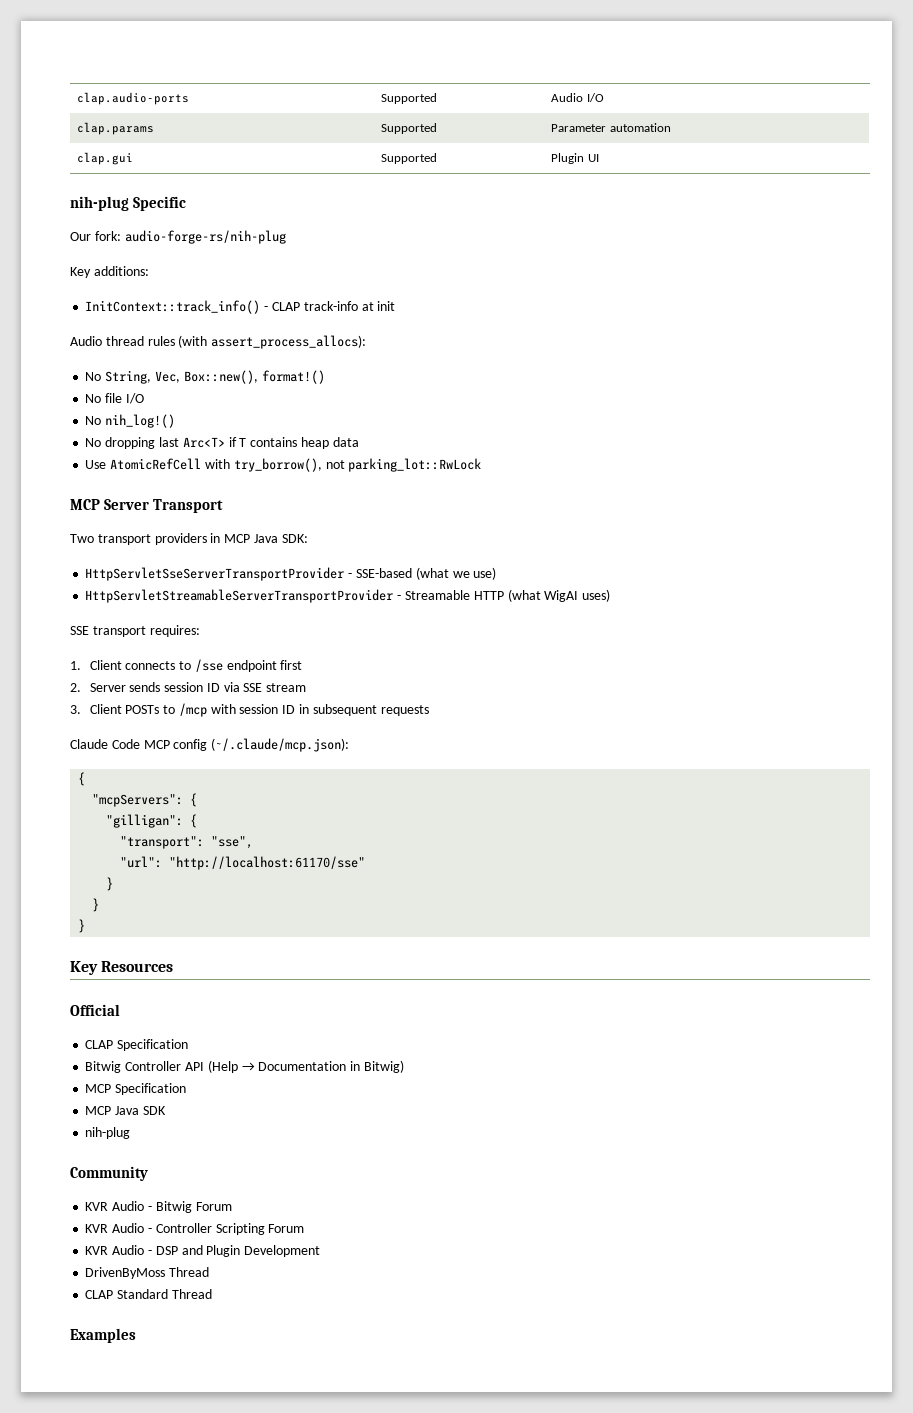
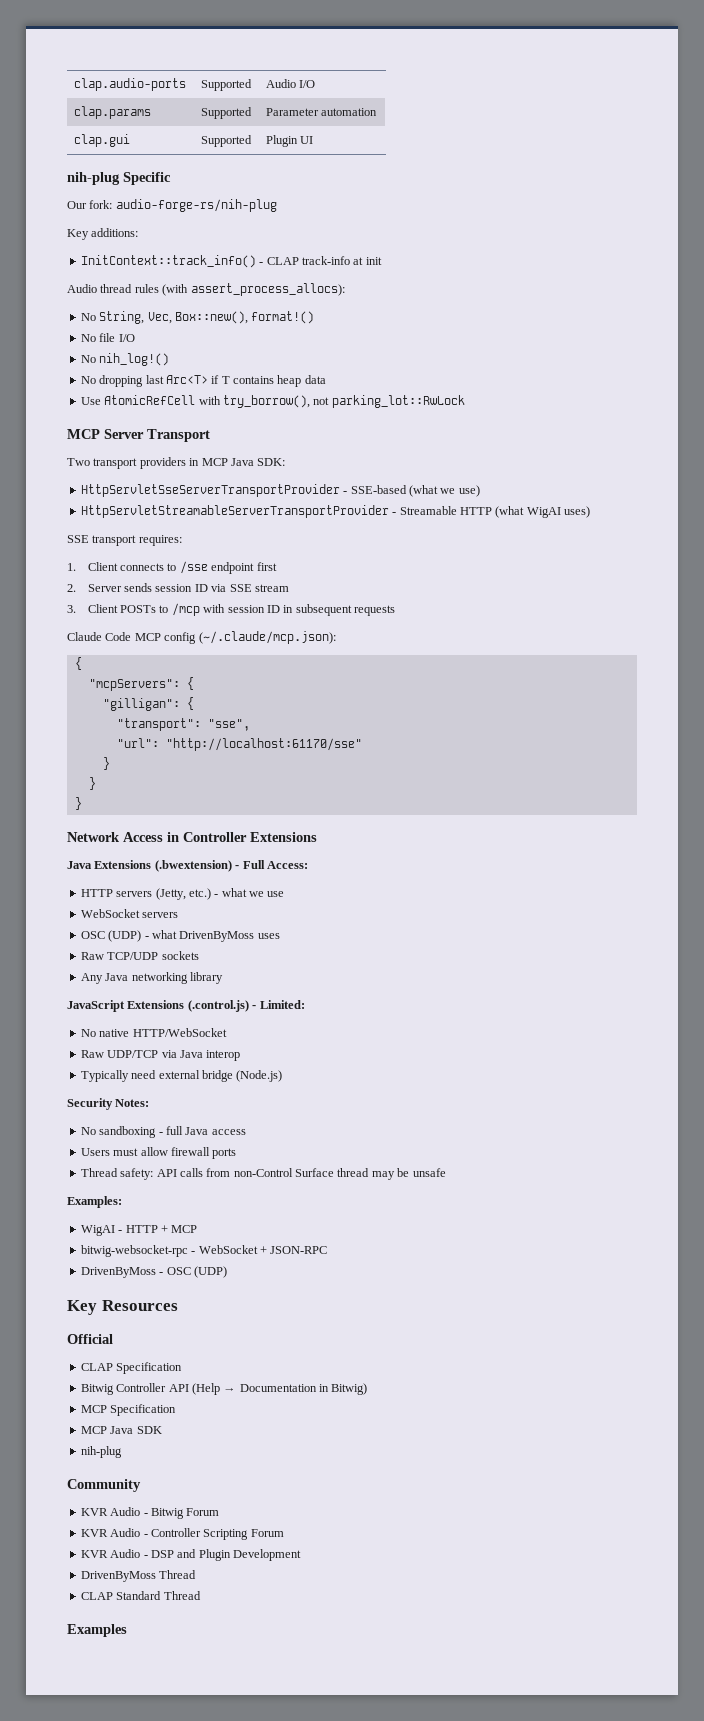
+ Network Access in Controller Extensions
+ Java Extensions (.bwextension) - Full Access:
+ HTTP servers (Jetty, etc.) - what we use
+ WebSocket servers
+ OSC (UDP) - what DrivenByMoss uses
+ Raw TCP/UDP sockets
+ Any Java networking library
+ JavaScript Extensions (.control.js) - Limited:
+ No native HTTP/WebSocket
+ Raw UDP/TCP via Java interop
+ Typically need external bridge (Node.js)
+ Security Notes:
+ No sandboxing - full Java access
+ Users must allow firewall ports
+ Thread safety: API calls from non-Control Surface thread may be unsafe
+ Examples:
+ WigAI - HTTP + MCP
+ bitwig-websocket-rpc - WebSocket + JSON-RPC
+ DrivenByMoss - OSC (UDP)

